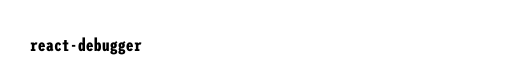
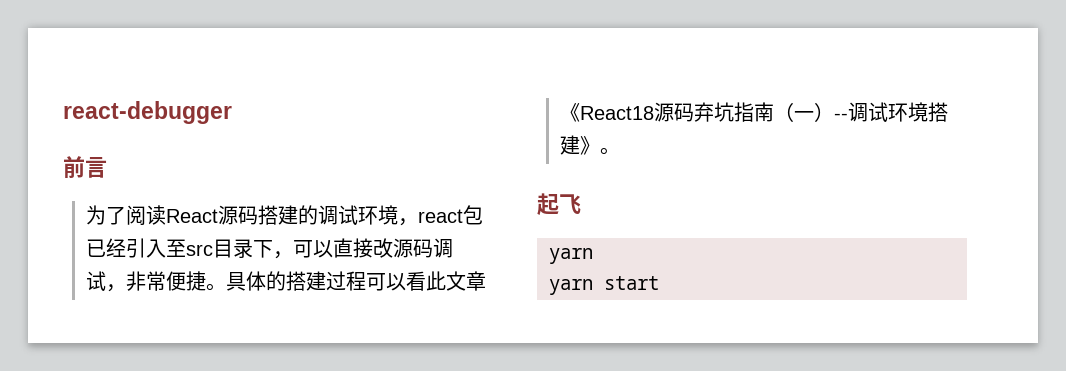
+ 前言
+ 为了阅读React源码搭建的调试环境，react包已经引入至src目录下，可以直接改源码调试，非常便捷。具体的搭建过程可以看此文章《React18源码弃坑指南（一）--调试环境搭建》。
+ 起飞
+ yarn
+ yarn start

